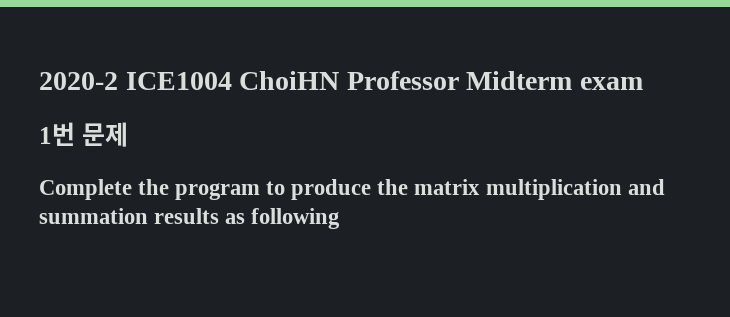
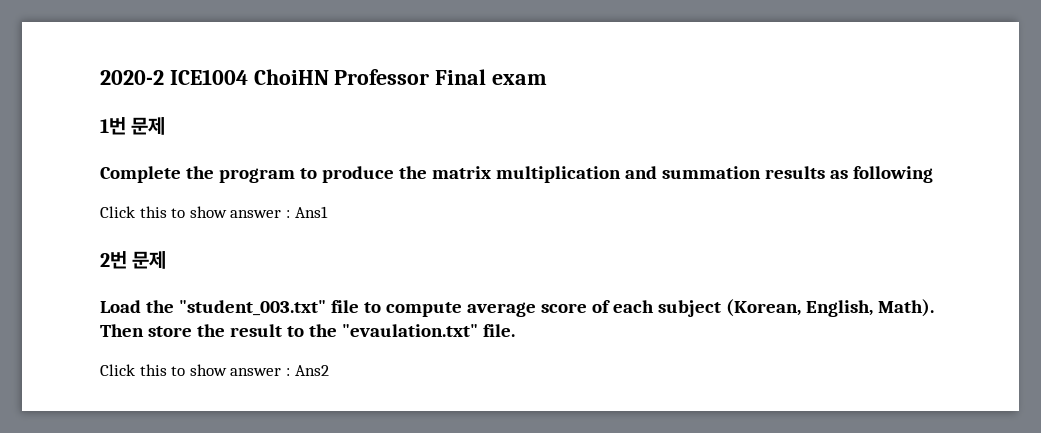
- 2020-2 ICE1004 ChoiHN Professor Midterm exam
+ 2020-2 ICE1004 ChoiHN Professor Final exam
+ Click this to show answer : Ans1
+ 2번 문제
+ Load the "student_003.txt" file to compute average score of each subject (Korean, English, Math). Then store the result to the "evaulation.txt" file.
+ Click this to show answer : Ans2

